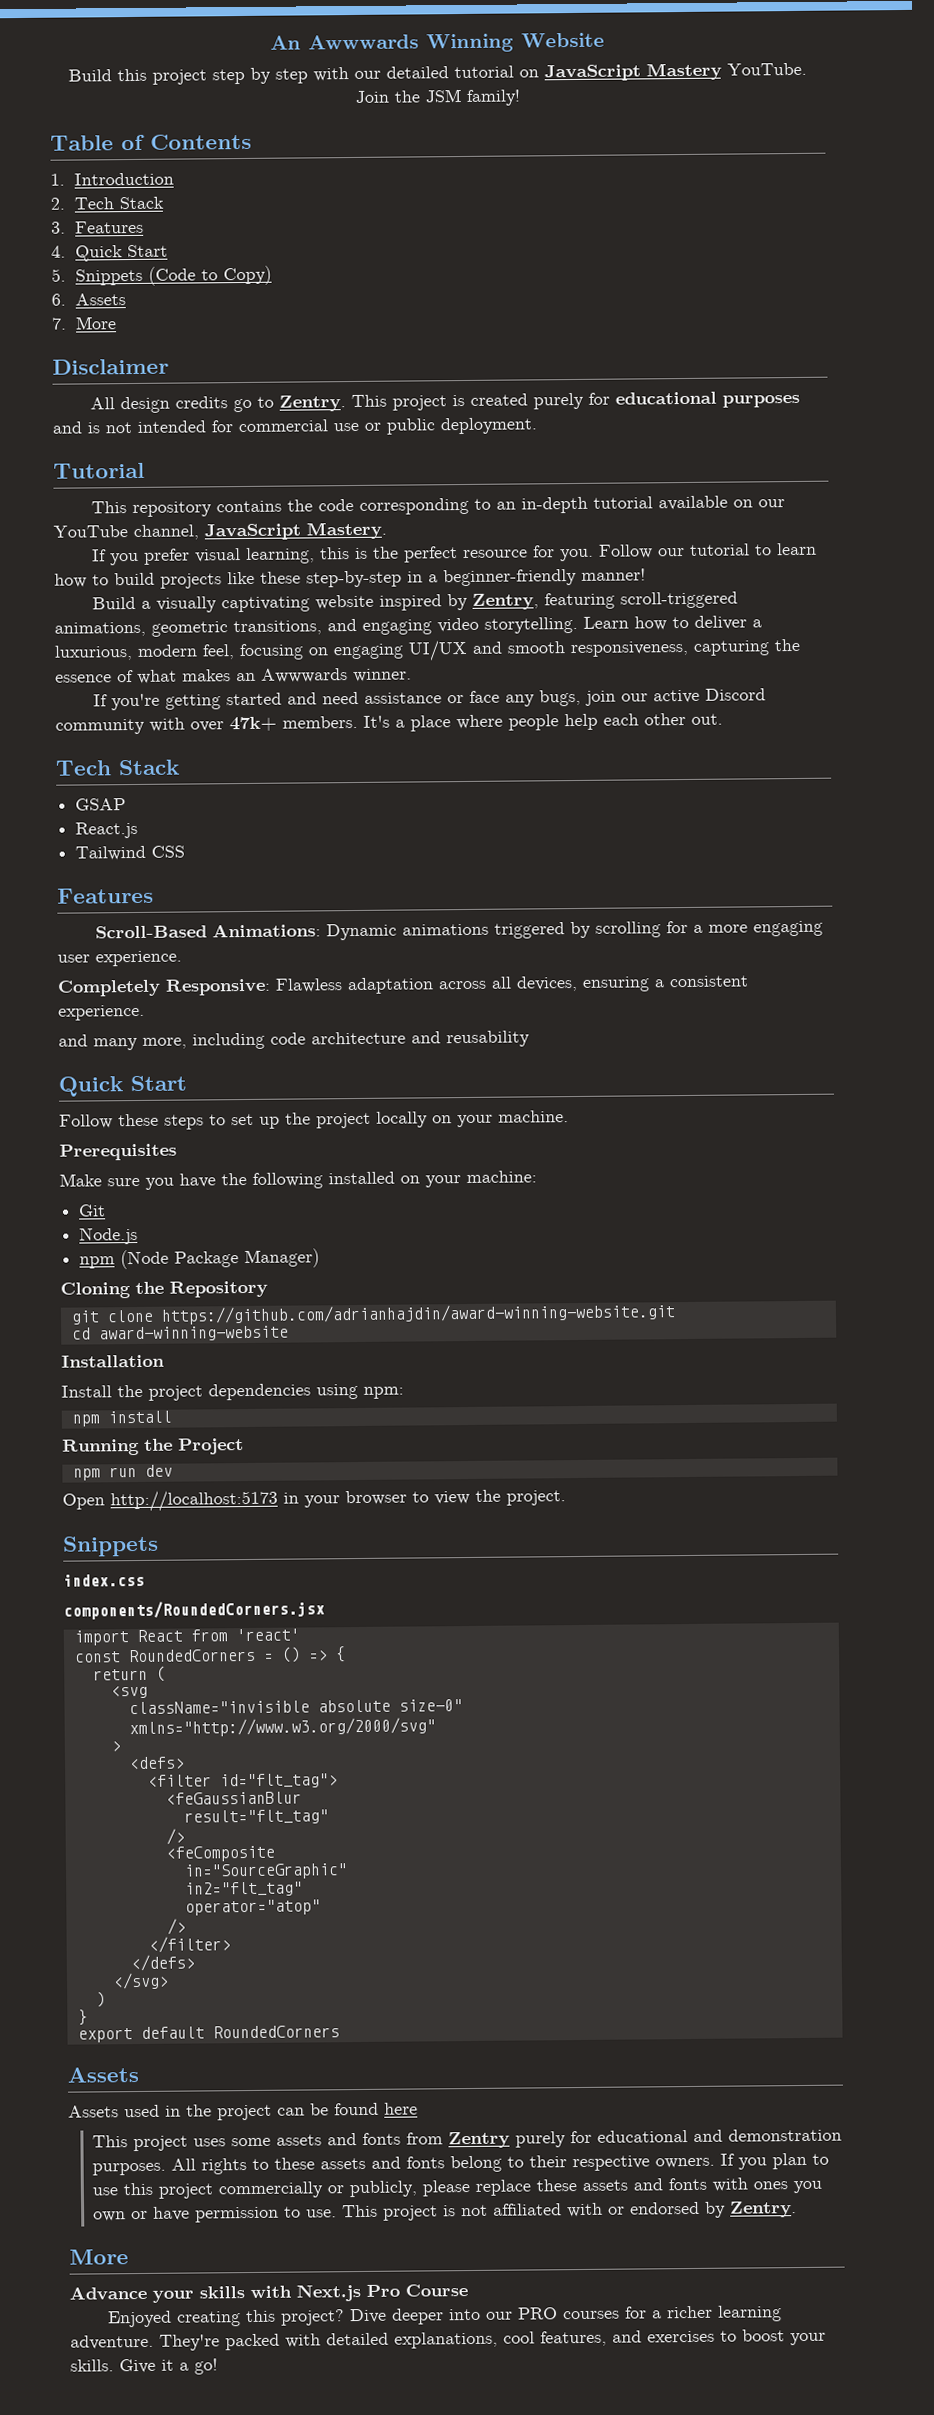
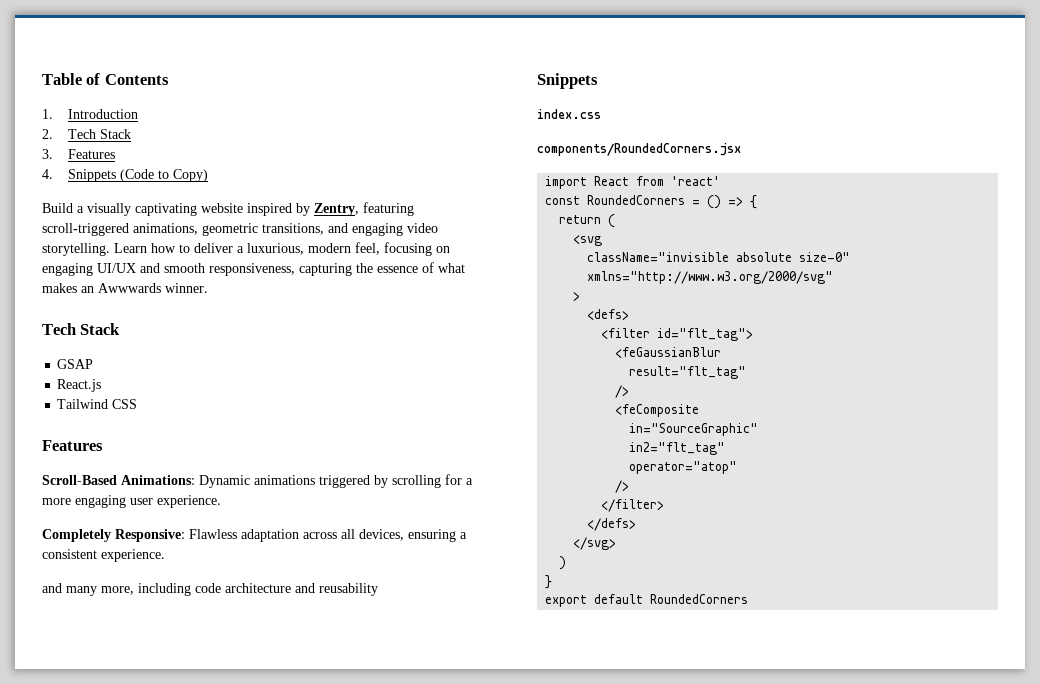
- An Awwwards Winning Website
- Build this project step by step with our detailed tutorial on JavaScript Mastery YouTube. Join the JSM family!
- 4. Quick Start
- 5. Snippets (Code to Copy)
+ 4. Snippets (Code to Copy)
- 6. Assets
- 7. More
- Disclaimer
- All design credits go to Zentry. This project is created purely for educational purposes and is not intended for commercial use or public deployment.
- Tutorial
- This repository contains the code corresponding to an in-depth tutorial available on our YouTube channel, JavaScript Mastery.
- If you prefer visual learning, this is the perfect resource for you. Follow our tutorial to learn how to build projects like these step-by-step in a beginner-friendly manner!
- If you're getting started and need assistance or face any bugs, join our active Discord community with over 47k+ members. It's a place where people help each other out.
  and many more, including code architecture and reusability
- Quick Start
- Follow these steps to set up the project locally on your machine.
- Prerequisites
- Make sure you have the following installed on your machine:
- Git
- Node.js
- npm (Node Package Manager)
- Cloning the Repository
- git clone https://github.com/adrianhajdin/award-winning-website.git
- cd award-winning-website
- Installation
- Install the project dependencies using npm:
- npm install
- Running the Project
- npm run dev
- Open http://localhost:5173 in your browser to view the project.
  export default RoundedCorners
- Assets
- Assets used in the project can be found here
- This project uses some assets and fonts from Zentry purely for educational and demonstration purposes. All rights to these assets and fonts belong to their respective owners. If you plan to use this project commercially or publicly, please replace these assets and fonts with ones you own or have permission to use. This project is not affiliated with or endorsed by Zentry.
- More
- Advance your skills with Next.js Pro Course
- Enjoyed creating this project? Dive deeper into our PRO courses for a richer learning adventure. They're packed with detailed explanations, cool features, and exercises to boost your skills. Give it a go!

